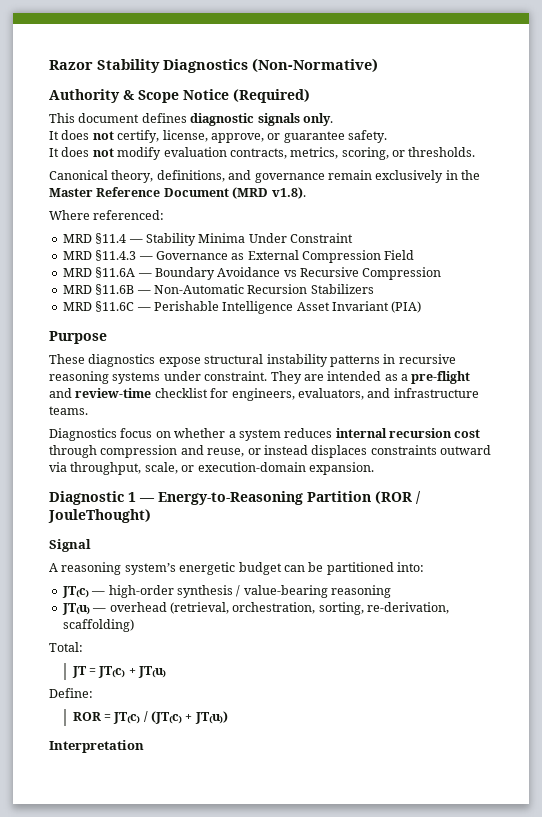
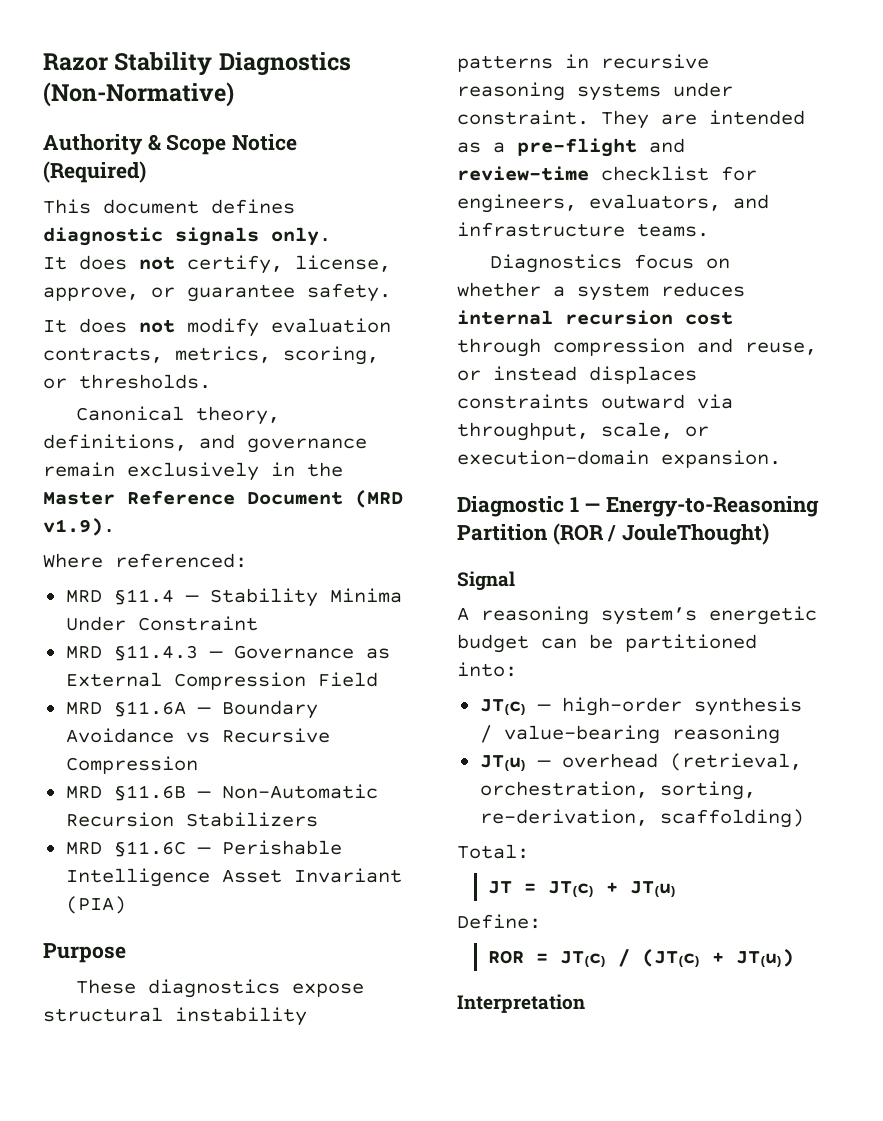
- Canonical theory, definitions, and governance remain exclusively in the Master Reference Document (MRD v1.8).
+ Canonical theory, definitions, and governance remain exclusively in the Master Reference Document (MRD v1.9).

